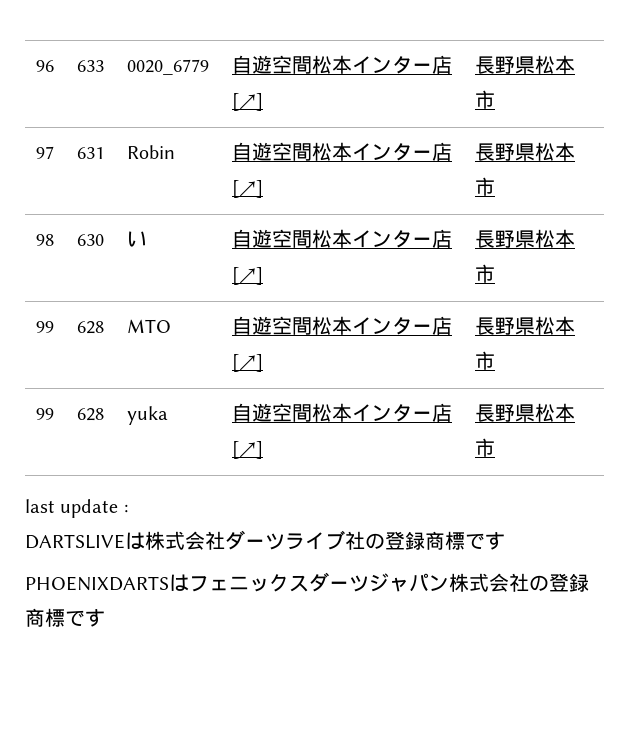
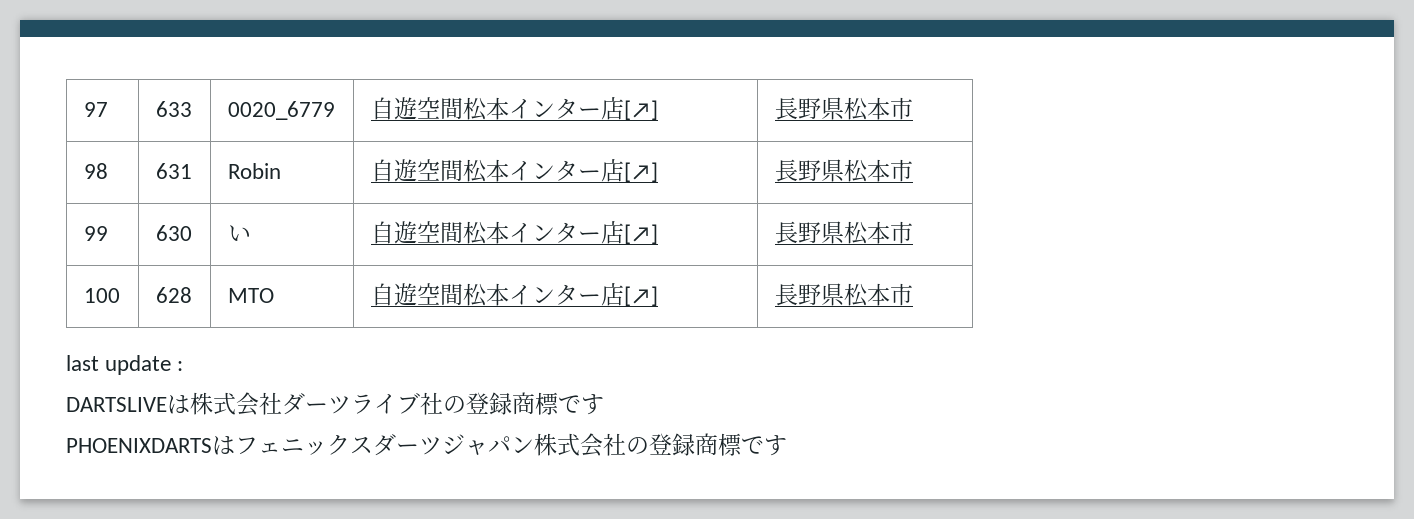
- 96 | 633 | 0020_6779 | 自遊空間松本インター店[↗] | 長野県松本市
+ 97 | 633 | 0020_6779 | 自遊空間松本インター店[↗] | 長野県松本市
- 97 | 631 | Robin | 自遊空間松本インター店[↗] | 長野県松本市
+ 98 | 631 | Robin | 自遊空間松本インター店[↗] | 長野県松本市
- 98 | 630 | い | 自遊空間松本インター店[↗] | 長野県松本市
+ 99 | 630 | い | 自遊空間松本インター店[↗] | 長野県松本市
- 99 | 628 | MTO | 自遊空間松本インター店[↗] | 長野県松本市
+ 100 | 628 | MTO | 自遊空間松本インター店[↗] | 長野県松本市
- 99 | 628 | yuka | 自遊空間松本インター店[↗] | 長野県松本市

